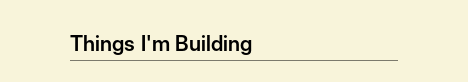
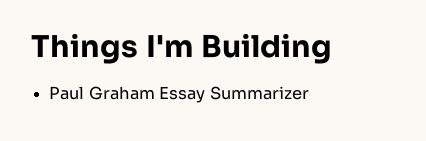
+ Paul Graham Essay Summarizer

